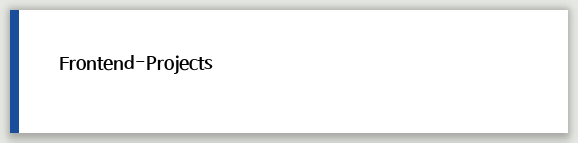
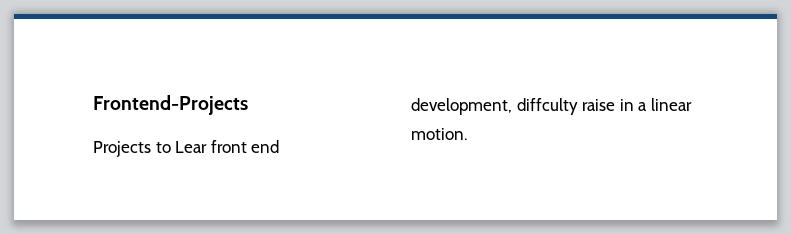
+ Projects to Lear front end development, diffculty raise in a linear motion.

